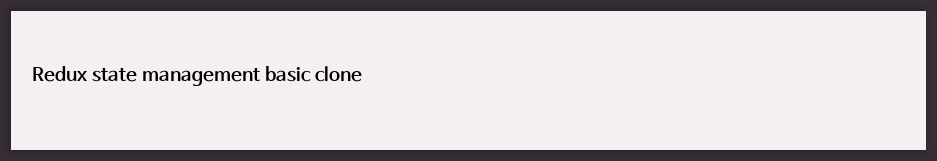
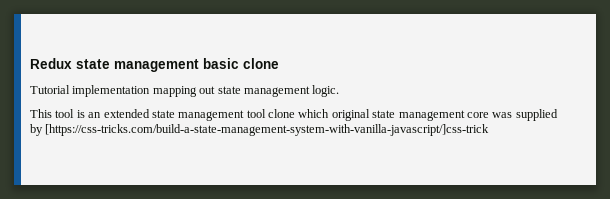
+ Tutorial implementation mapping out state management logic.
+ This tool is an extended state management tool clone which original state management core was supplied by [https://css-tricks.com/build-a-state-management-system-with-vanilla-javascript/]css-trick

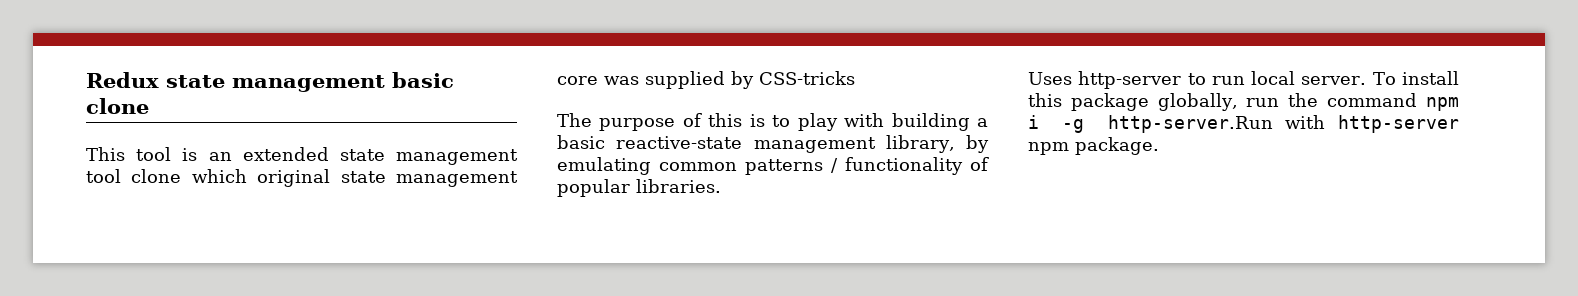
- Tutorial implementation mapping out state management logic.
- This tool is an extended state management tool clone which original state management core was supplied by [https://css-tricks.com/build-a-state-management-system-with-vanilla-javascript/]css-trick
+ This tool is an extended state management tool clone which original state management core was supplied by CSS-tricks
+ The purpose of this is to play with building a basic reactive-state management library, by emulating common patterns / functionality of popular libraries.
+ Uses http-server to run local server. To install this package globally, run the command npm i -g http-server.Run with http-server npm package.

